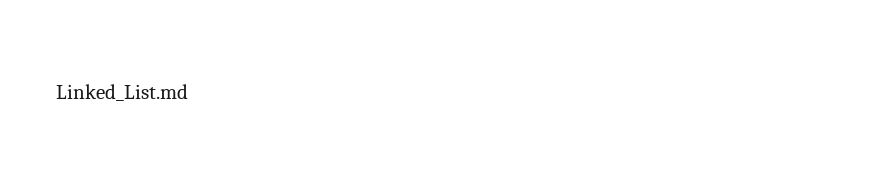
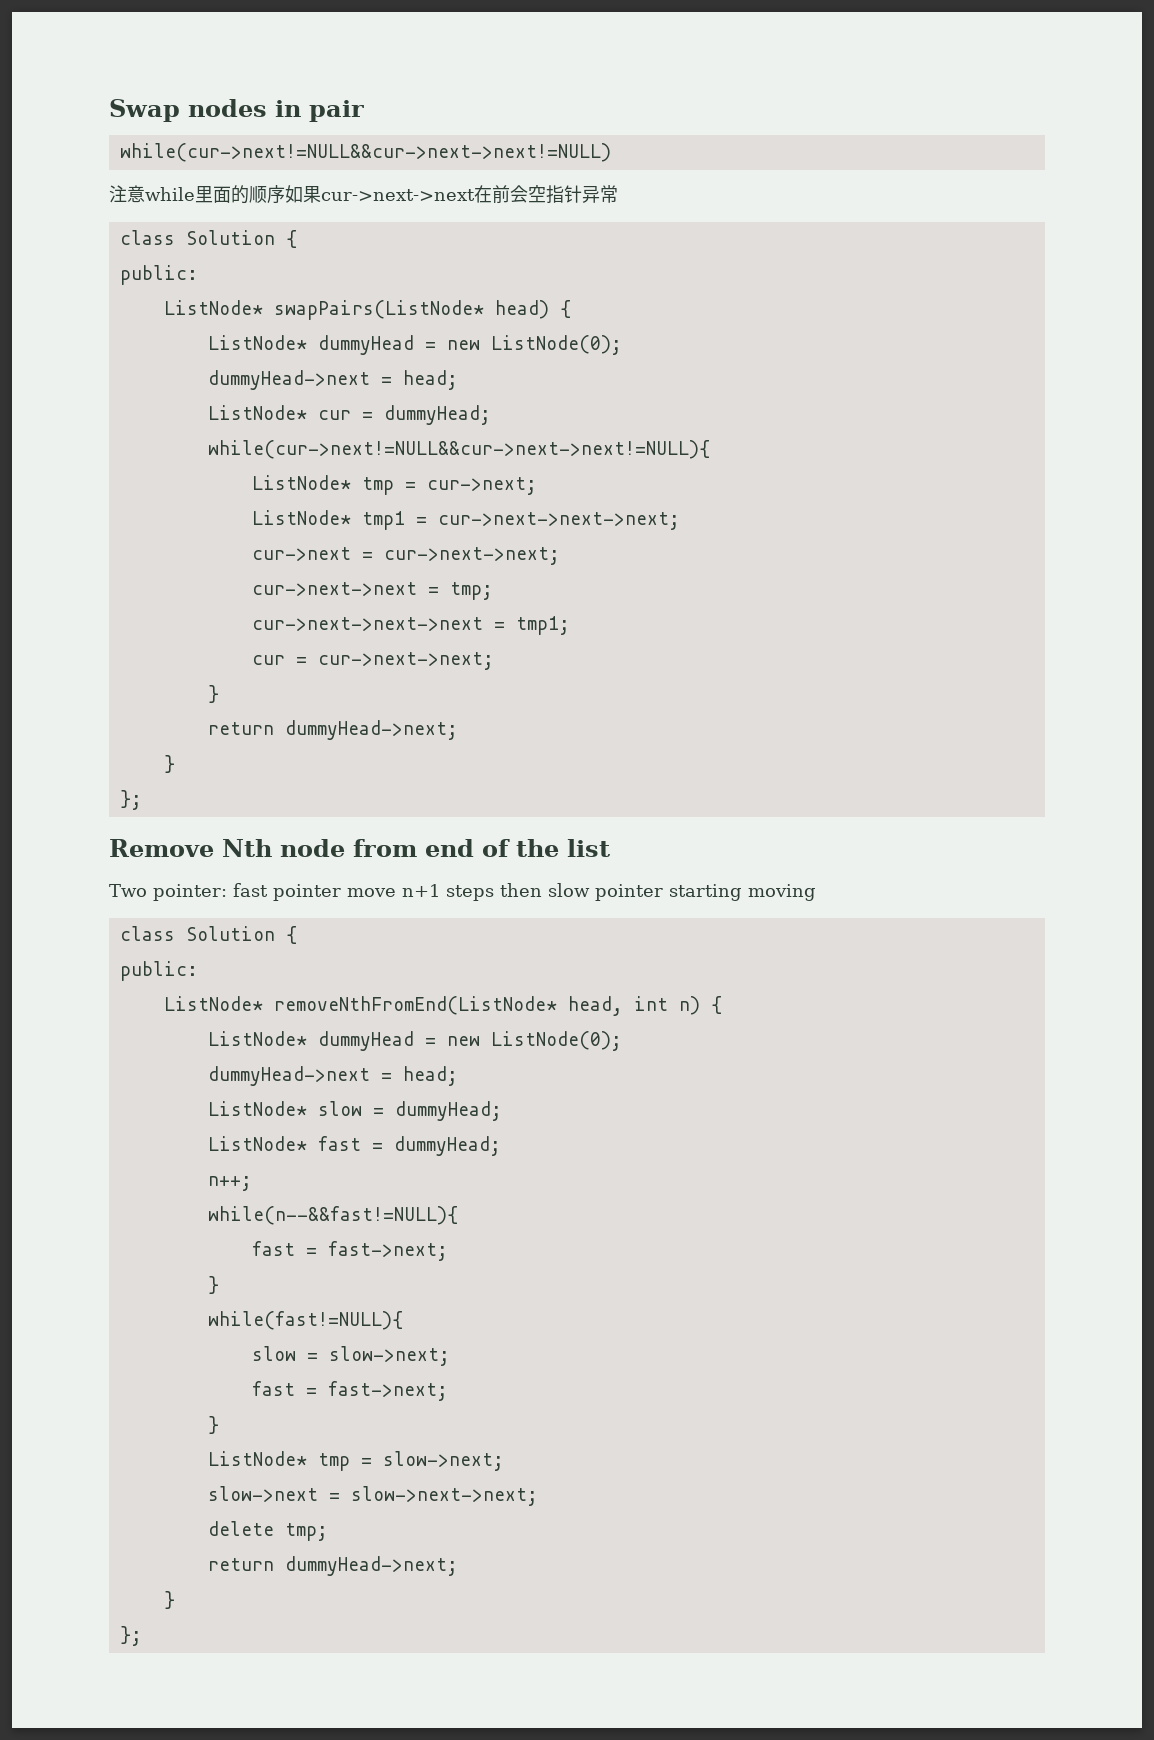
- Linked_List.md
+ Swap nodes in pair
+ while(cur->next!=NULL&&cur->next->next!=NULL)
+ 注意while里面的顺序如果cur->next->next在前会空指针异常
+ class Solution {
+ public:
+ ListNode* swapPairs(ListNode* head) {
+ ListNode* dummyHead = new ListNode(0);
+ dummyHead->next = head;
+ ListNode* cur = dummyHead;
+ while(cur->next!=NULL&&cur->next->next!=NULL){
+ ListNode* tmp = cur->next;
+ ListNode* tmp1 = cur->next->next->next;
+ cur->next = cur->next->next;
+ cur->next->next = tmp;
+ cur->next->next->next = tmp1;
+ cur = cur->next->next;
+ }
+ return dummyHead->next;
+ }
+ };
+ Remove Nth node from end of the list
+ Two pointer: fast pointer move n+1 steps then slow pointer starting moving
+ class Solution {
+ public:
+ ListNode* removeNthFromEnd(ListNode* head, int n) {
+ ListNode* dummyHead = new ListNode(0);
+ dummyHead->next = head;
+ ListNode* slow = dummyHead;
+ ListNode* fast = dummyHead;
+ n++;
+ while(n--&&fast!=NULL){
+ fast = fast->next;
+ }
+ while(fast!=NULL){
+ slow = slow->next;
+ fast = fast->next;
+ }
+ ListNode* tmp = slow->next;
+ slow->next = slow->next->next;
+ delete tmp;
+ return dummyHead->next;
+ }
+ };

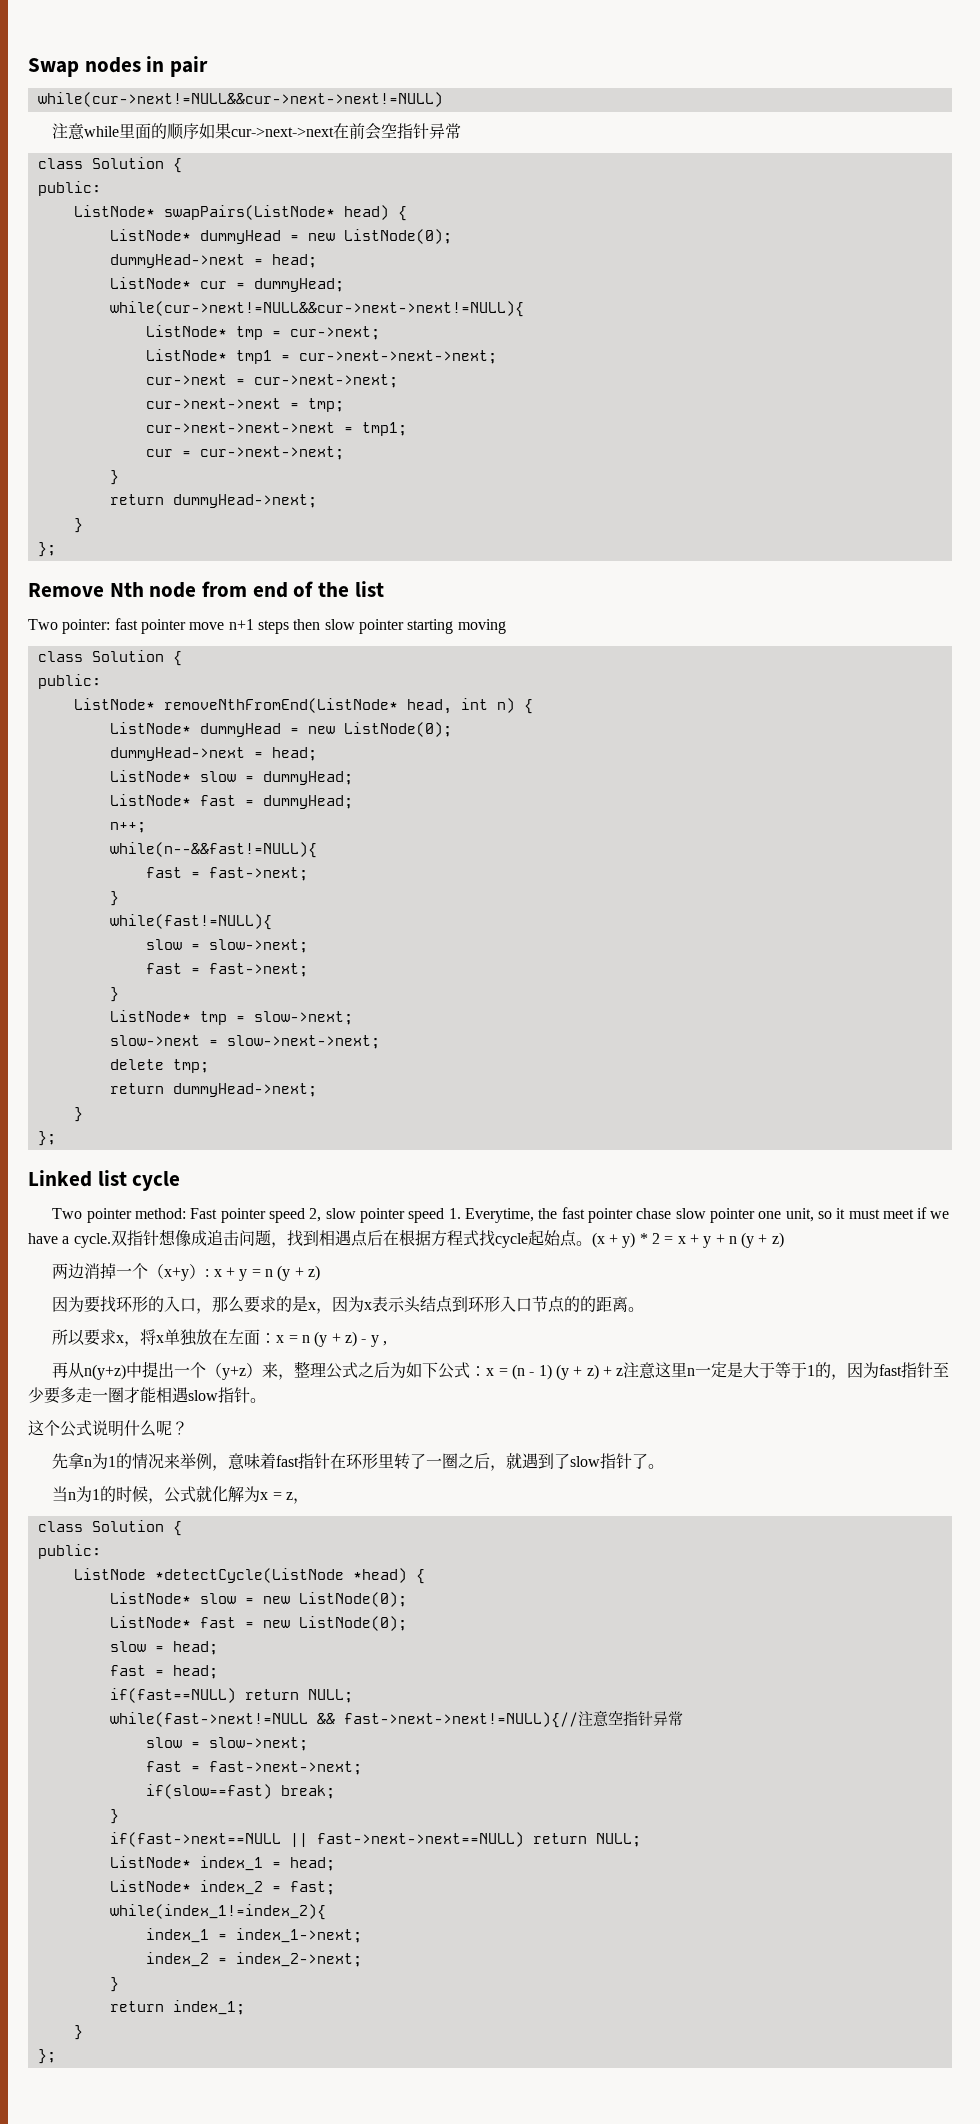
+ Linked list cycle
+ Two pointer method: Fast pointer speed 2, slow pointer speed 1. Everytime, the fast pointer chase slow pointer one unit, so it must meet if we have a cycle.双指针想像成追击问题，找到相遇点后在根据方程式找cycle起始点。(x + y) * 2 = x + y + n (y + z)
+ 两边消掉一个（x+y）: x + y = n (y + z)
+ 因为要找环形的入口，那么要求的是x，因为x表示头结点到环形入口节点的的距离。
+ 所以要求x，将x单独放在左面：x = n (y + z) - y ,
+ 再从n(y+z)中提出一个（y+z）来，整理公式之后为如下公式：x = (n - 1) (y + z) + z注意这里n一定是大于等于1的，因为fast指针至少要多走一圈才能相遇slow指针。
+ 这个公式说明什么呢？
+ 先拿n为1的情况来举例，意味着fast指针在环形里转了一圈之后，就遇到了slow指针了。
+ 当n为1的时候，公式就化解为x = z，
+ class Solution {
+ public:
+ ListNode *detectCycle(ListNode *head) {
+ ListNode* slow = new ListNode(0);
+ ListNode* fast = new ListNode(0);
+ slow = head;
+ fast = head;
+ if(fast==NULL) return NULL;
+ while(fast->next!=NULL && fast->next->next!=NULL){//注意空指针异常
+ slow = slow->next;
+ fast = fast->next->next;
+ if(slow==fast) break;
+ }
+ if(fast->next==NULL || fast->next->next==NULL) return NULL;
+ ListNode* index_1 = head;
+ ListNode* index_2 = fast;
+ while(index_1!=index_2){
+ index_1 = index_1->next;
+ index_2 = index_2->next;
+ }
+ return index_1;
+ }
+ };

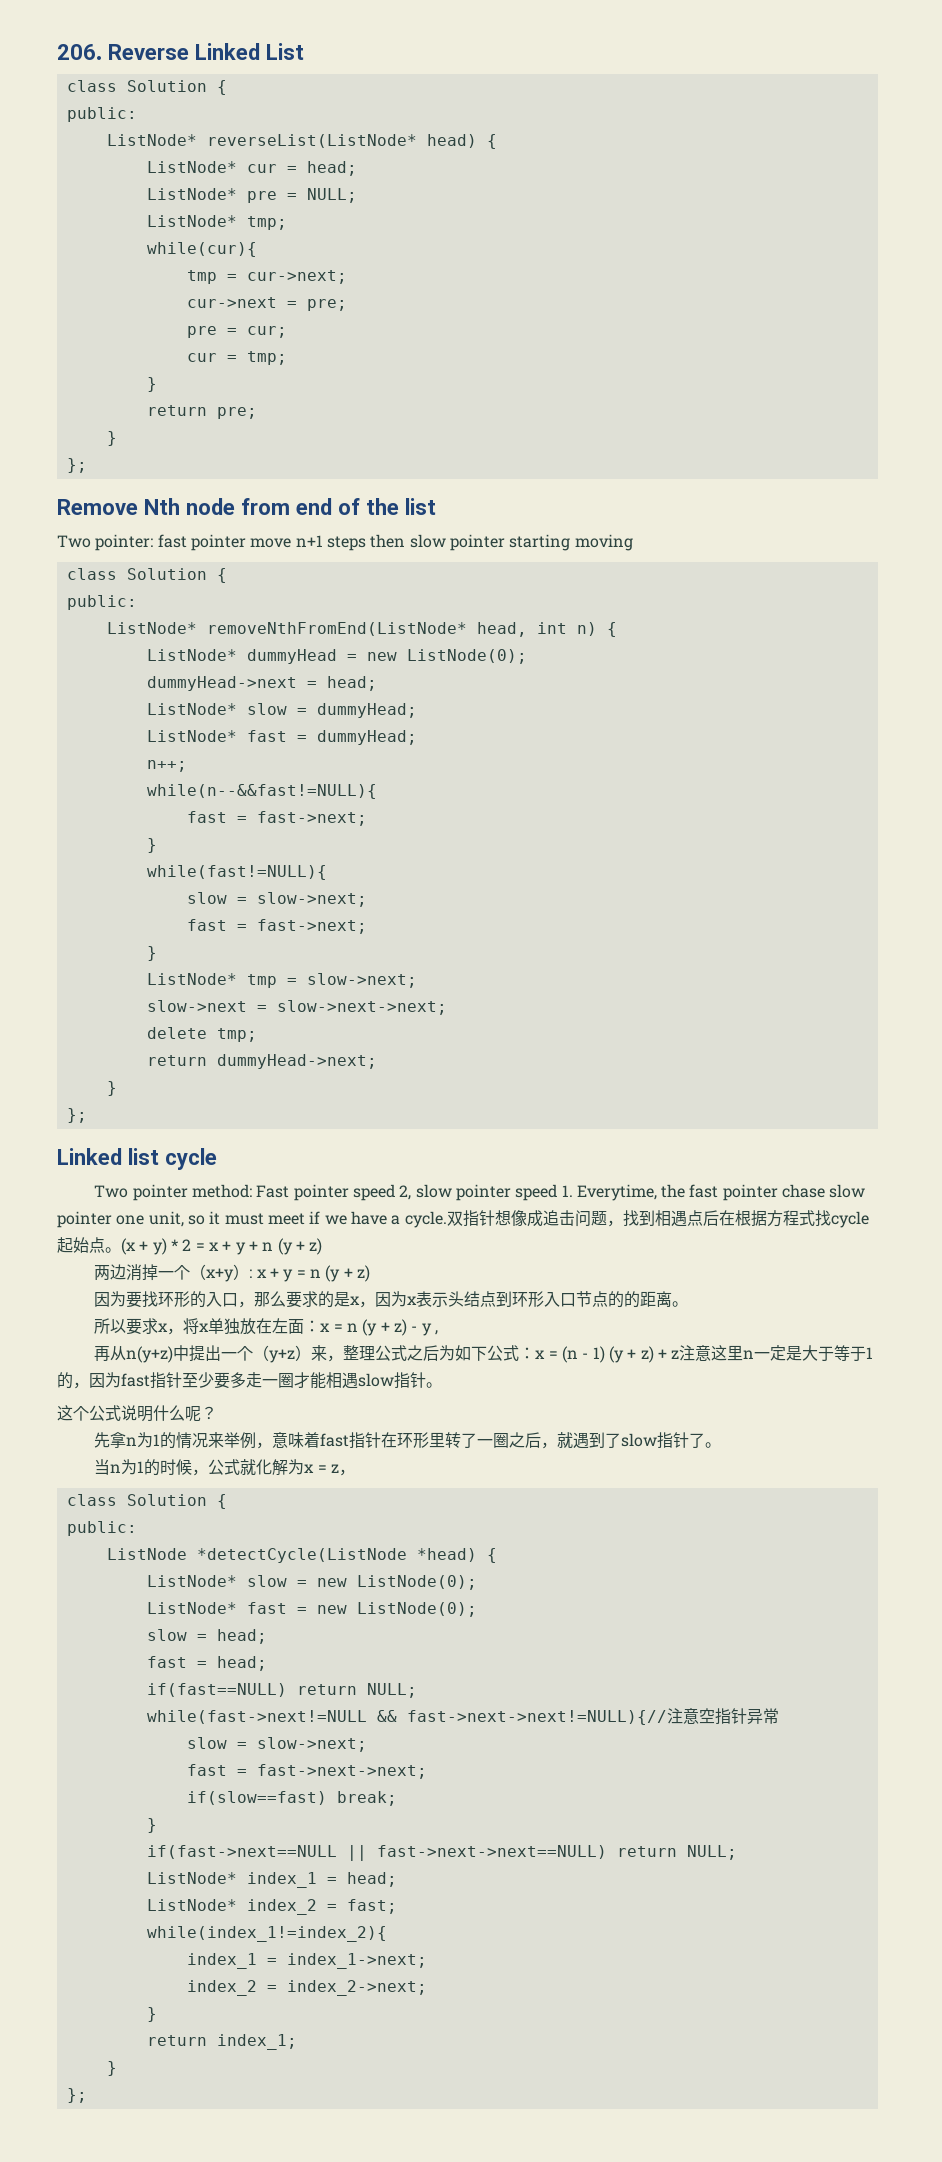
- Swap nodes in pair
- while(cur->next!=NULL&&cur->next->next!=NULL)
- 注意while里面的顺序如果cur->next->next在前会空指针异常
+ 206. Reverse Linked List
  class Solution {
  public:
- ListNode* swapPairs(ListNode* head) {
- ListNode* dummyHead = new ListNode(0);
- dummyHead->next = head;
- ListNode* cur = dummyHead;
- while(cur->next!=NULL&&cur->next->next!=NULL){
- ListNode* tmp = cur->next;
+ ListNode* reverseList(ListNode* head) {
+ ListNode* cur = head;
+ ListNode* pre = NULL;
+ ListNode* tmp;
+ while(cur){
+ tmp = cur->next;
- ListNode* tmp1 = cur->next->next->next;
- cur->next = cur->next->next;
- cur->next->next = tmp;
- cur->next->next->next = tmp1;
- cur = cur->next->next;
+ cur->next = pre;
+ pre = cur;
+ cur = tmp;
  }
- return dummyHead->next;
+ return pre;

